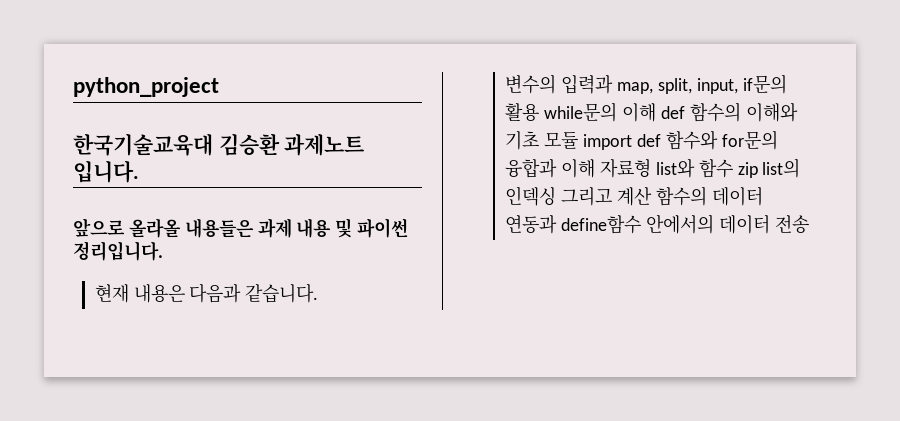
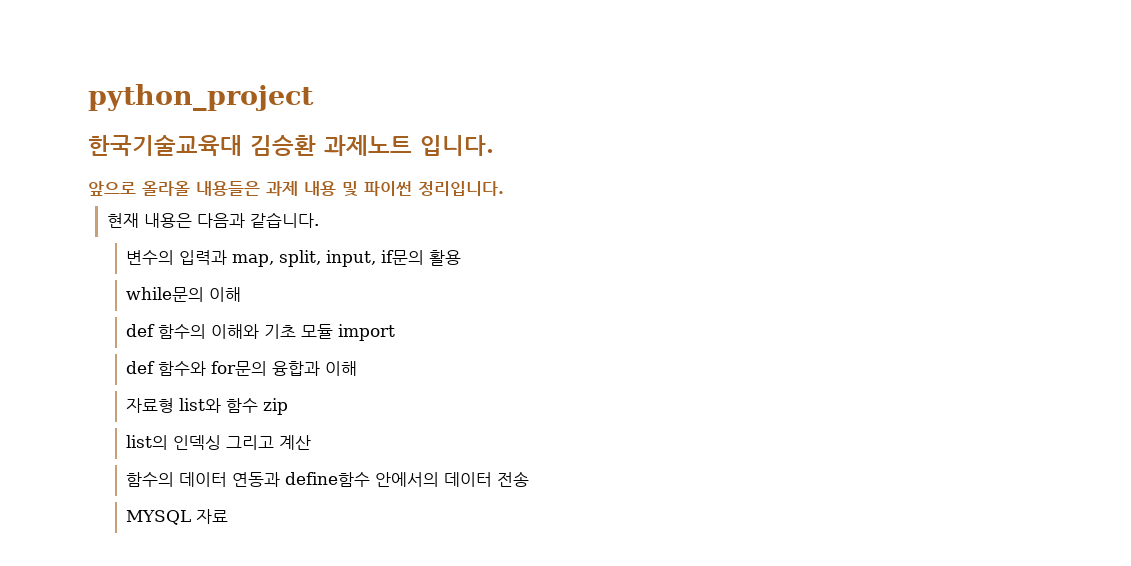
- 변수의 입력과 map, split, input, if문의 활용 while문의 이해 def 함수의 이해와 기초 모듈 import def 함수와 for문의 융합과 이해 자료형 list와 함수 zip list의 인덱싱 그리고 계산 함수의 데이터 연동과 define함수 안에서의 데이터 전송
+ 변수의 입력과 map, split, input, if문의 활용
+ while문의 이해
+ def 함수의 이해와 기초 모듈 import
+ def 함수와 for문의 융합과 이해
+ 자료형 list와 함수 zip
+ list의 인덱싱 그리고 계산
+ 함수의 데이터 연동과 define함수 안에서의 데이터 전송
+ MYSQL 자료

